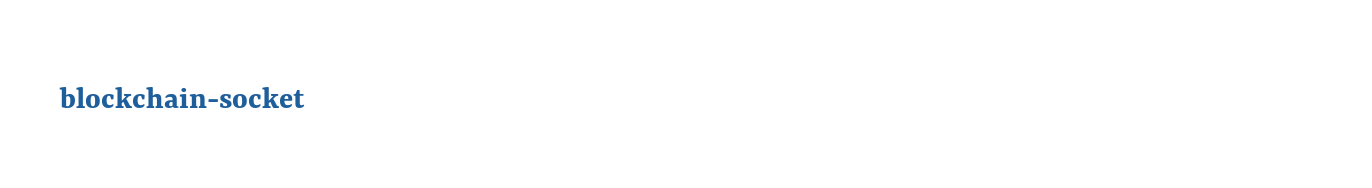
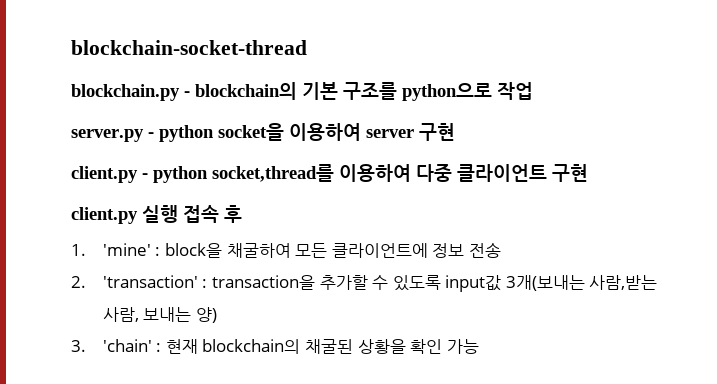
- blockchain-socket
+ blockchain-socket-thread
+ blockchain.py - blockchain의 기본 구조를 python으로 작업
+ server.py - python socket을 이용하여 server 구현
+ client.py - python socket,thread를 이용하여 다중 클라이언트 구현
+ client.py 실행 접속 후
+ 1. 'mine' : block을 채굴하여 모든 클라이언트에 정보 전송
+ 2. 'transaction' : transaction을 추가할 수 있도록 input값 3개(보내는 사람,받는 사람, 보내는 양)
+ 3. 'chain' : 현재 blockchain의 채굴된 상황을 확인 가능

